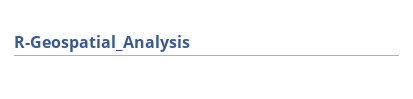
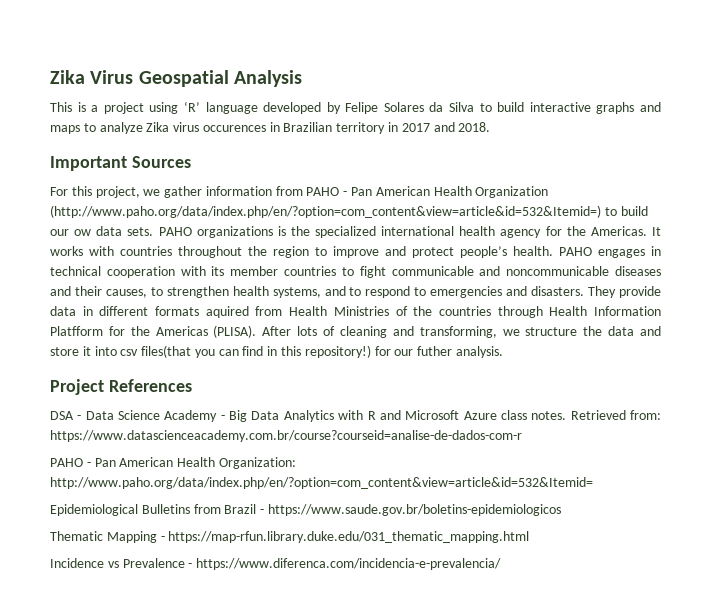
- R-Geospatial_Analysis
+ Zika Virus Geospatial Analysis
+ This is a project using ‘R’ language developed by Felipe Solares da Silva to build interactive graphs and maps to analyze Zika virus occurences in Brazilian territory in 2017 and 2018.
+ Important Sources
+ For this project, we gather information from PAHO - Pan American Health Organization (http://www.paho.org/data/index.php/en/?option=com_content&view=article&id=532&Itemid=) to build our ow data sets. PAHO organizations is the specialized international health agency for the Americas. It works with countries throughout the region to improve and protect people’s health. PAHO engages in technical cooperation with its member countries to fight communicable and noncommunicable diseases and their causes, to strengthen health systems, and to respond to emergencies and disasters. They provide data in different formats aquired from Health Ministries of the countries through Health Information Platfform for the Americas (PLISA). After lots of cleaning and transforming, we structure the data and store it into csv files(that you can find in this repository!) for our futher analysis.
+ Project References
+ DSA - Data Science Academy - Big Data Analytics with R and Microsoft Azure class notes. Retrieved from: https://www.datascienceacademy.com.br/course?courseid=analise-de-dados-com-r
+ PAHO - Pan American Health Organization: http://www.paho.org/data/index.php/en/?option=com_content&view=article&id=532&Itemid=
+ Epidemiological Bulletins from Brazil - https://www.saude.gov.br/boletins-epidemiologicos
+ Thematic Mapping - https://map-rfun.library.duke.edu/031_thematic_mapping.html
+ Incidence vs Prevalence - https://www.diferenca.com/incidencia-e-prevalencia/

